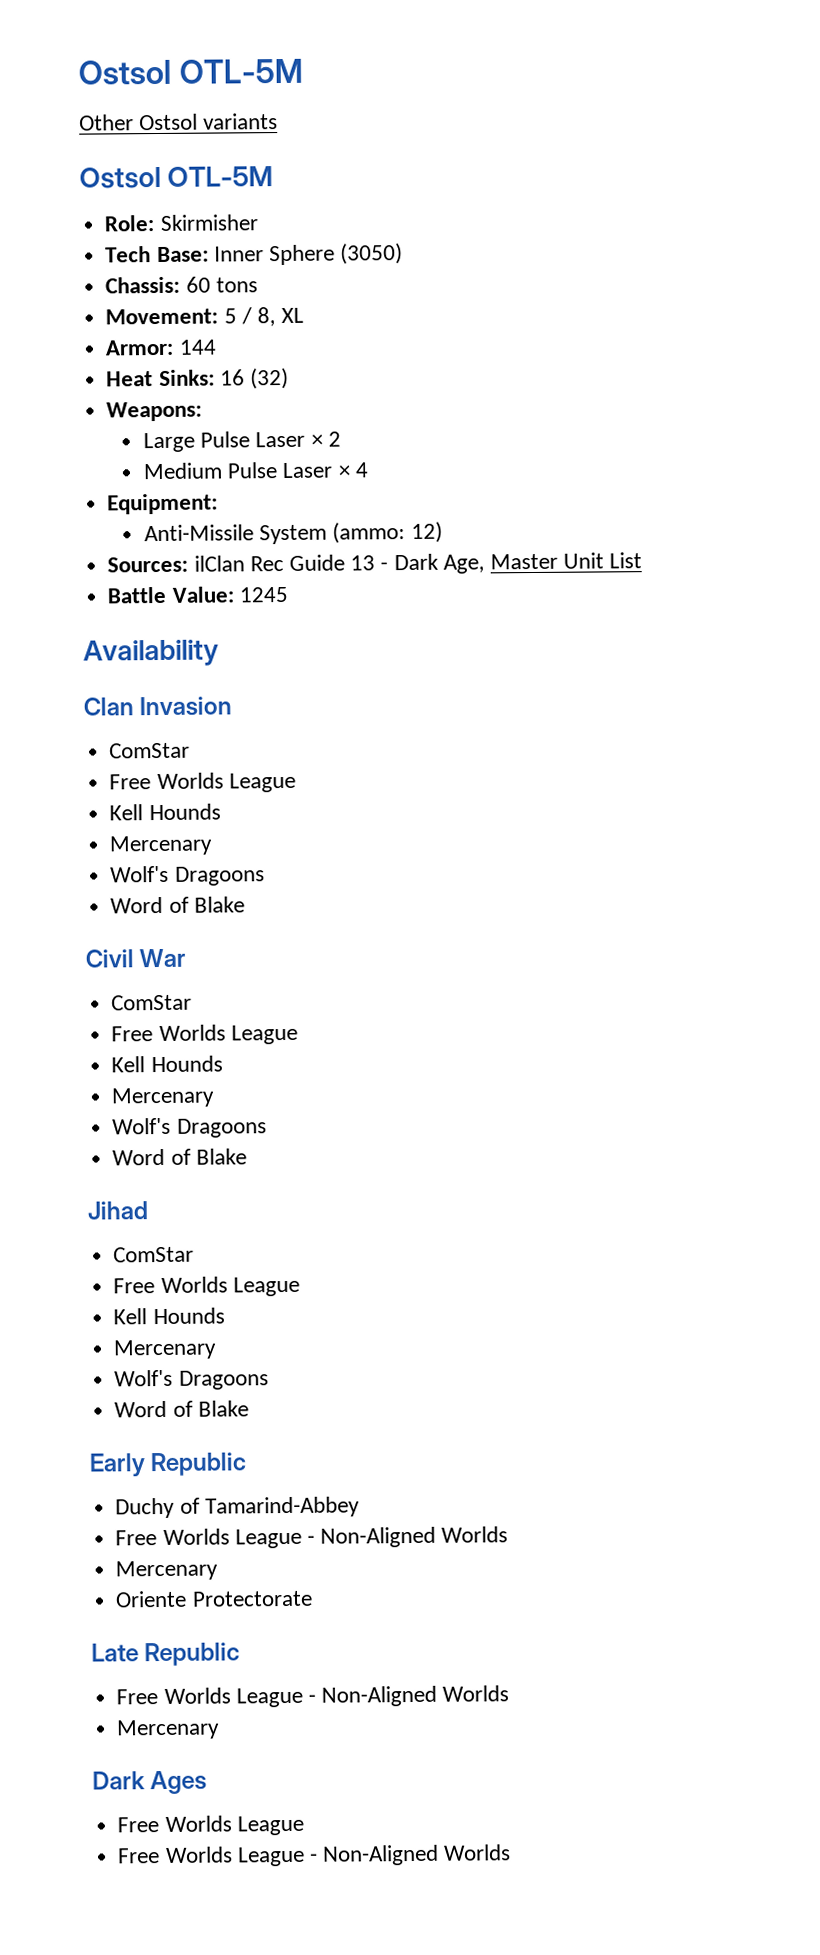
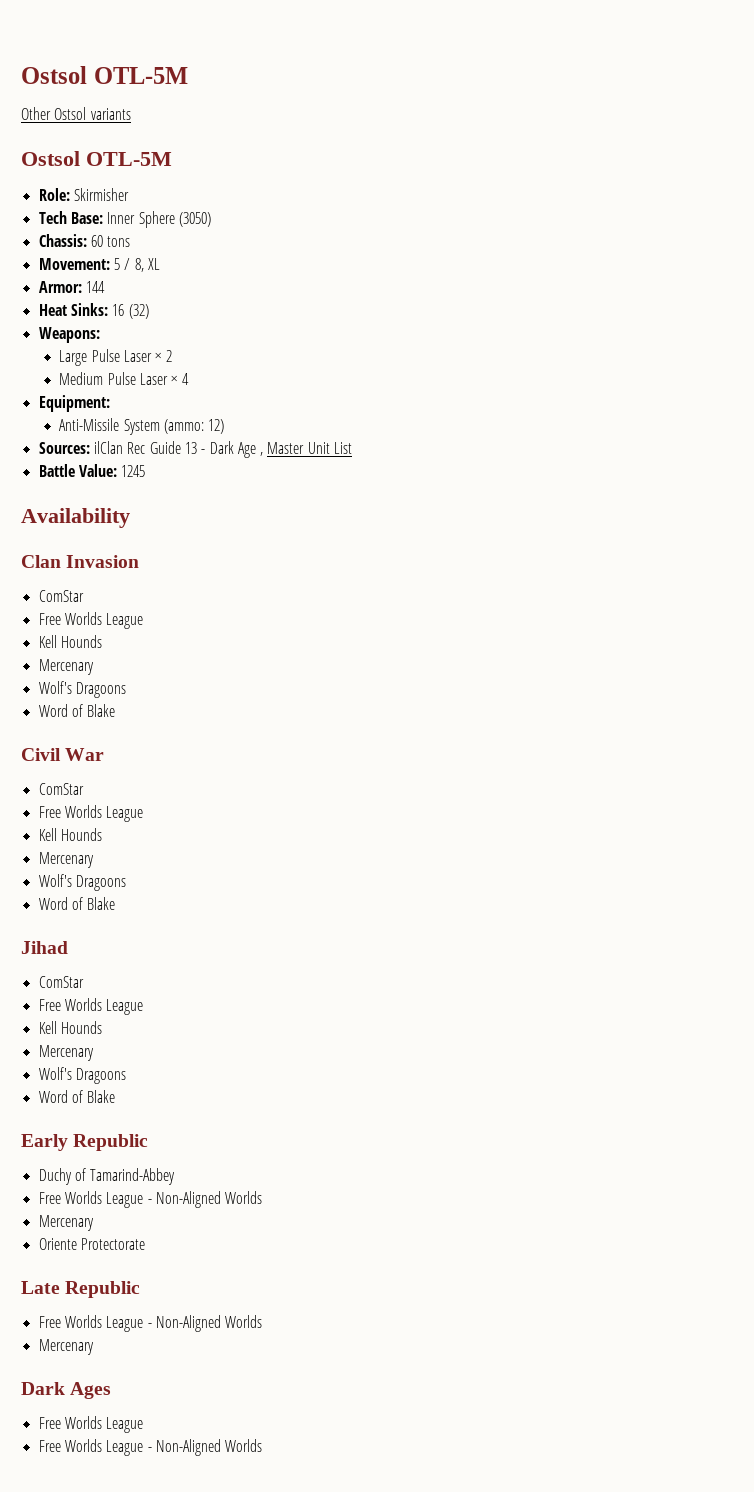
- Sources: ilClan Rec Guide 13 - Dark Age, Master Unit List
+ Sources: ilClan Rec Guide 13 - Dark Age , Master Unit List

